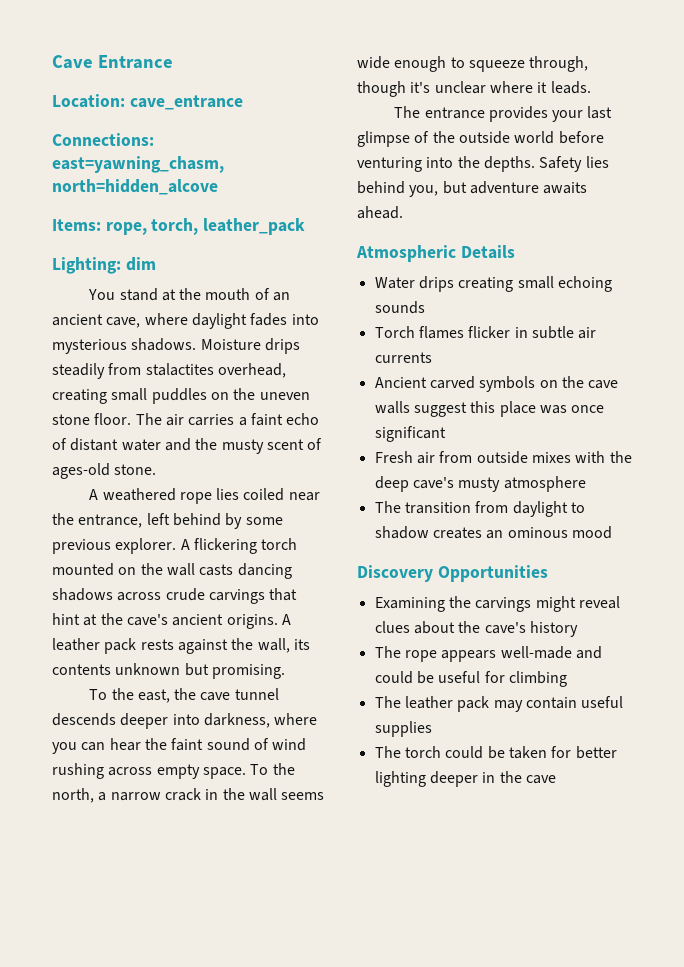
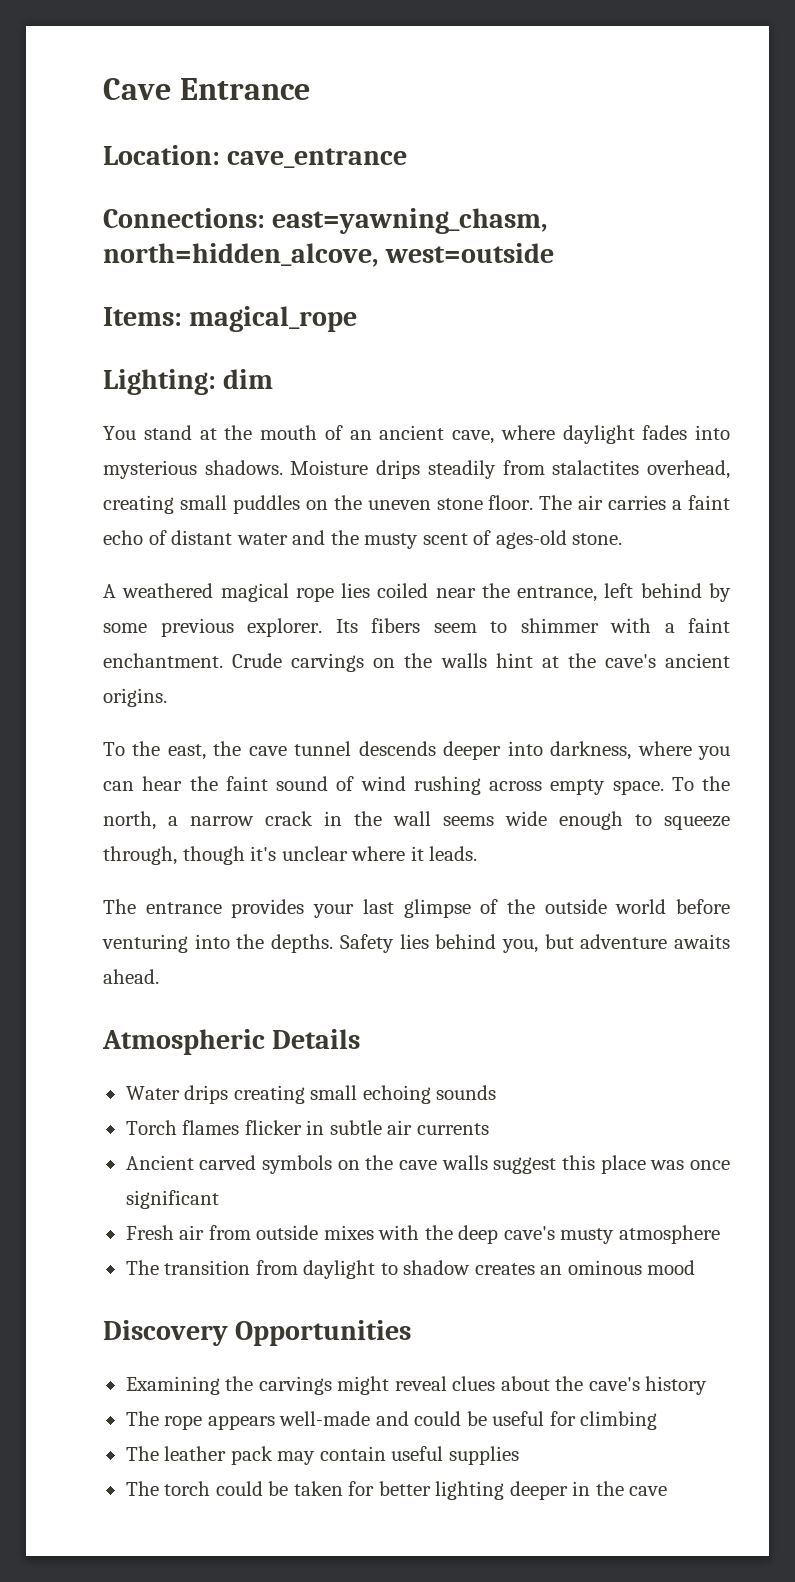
- Connections: east=yawning_chasm, north=hidden_alcove
+ Connections: east=yawning_chasm, north=hidden_alcove, west=outside
- Items: rope, torch, leather_pack
+ Items: magical_rope
- A weathered rope lies coiled near the entrance, left behind by some previous explorer.
+ A weathered magical rope lies coiled near the entrance, left behind by some previous explorer.
- A flickering torch mounted on the wall casts dancing shadows across crude carvings that hint at the cave's ancient origins. A leather pack rests against the wall, its contents unknown but promising.
+ Its fibers seem to shimmer with a faint enchantment. Crude carvings on the walls hint at the cave's ancient origins.

